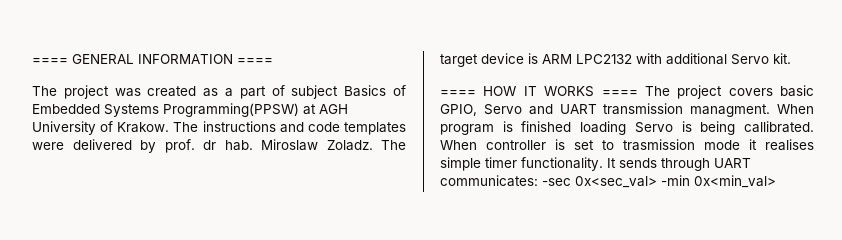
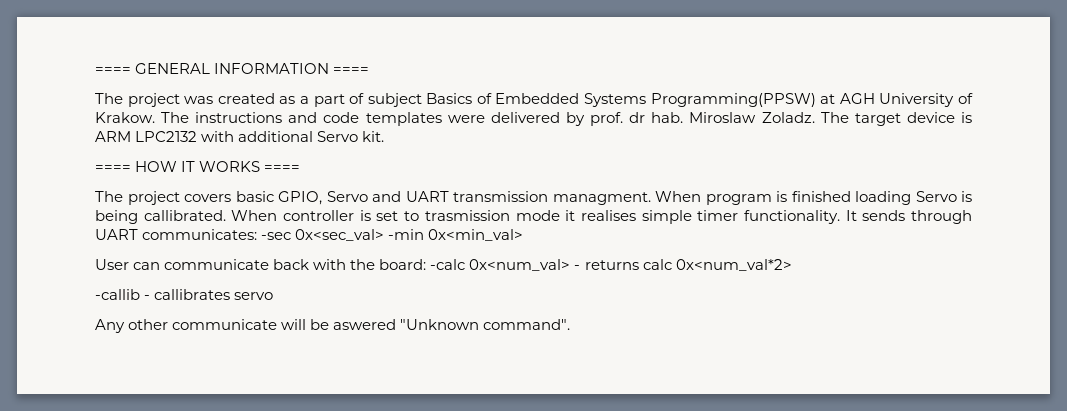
- ==== HOW IT WORKS ==== The project covers basic GPIO, Servo and UART transmission managment.
+ ==== HOW IT WORKS ====
+ The project covers basic GPIO, Servo and UART transmission managment.
+ User can communicate back with the board: -calc 0x<num_val> - returns calc 0x<num_val*2>
+ -callib - callibrates servo
+ Any other communicate will be aswered "Unknown command".

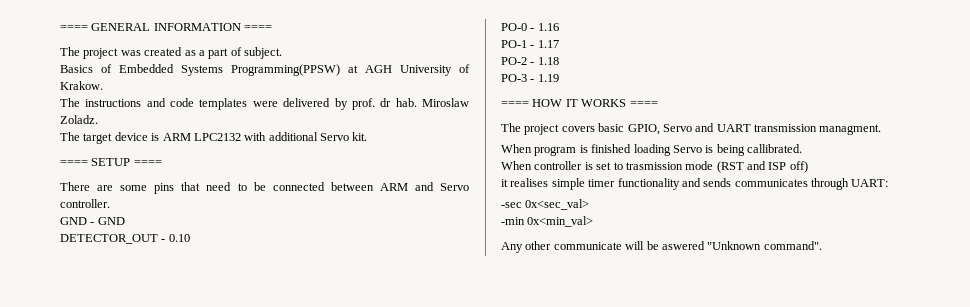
- The project was created as a part of subject Basics of Embedded Systems Programming(PPSW) at AGH University of Krakow. The instructions and code templates were delivered by prof. dr hab.
+ The project was created as a part of subject.
+ Basics of Embedded Systems Programming(PPSW) at AGH University of Krakow.
+ The instructions and code templates were delivered by prof. dr hab.
- Miroslaw Zoladz. The target device is ARM LPC2132 with additional Servo kit.
+ Miroslaw Zoladz.
+ The target device is ARM LPC2132 with additional Servo kit.
+ ==== SETUP ====
+ There are some pins that need to be connected between ARM and Servo controller.
+ GND - GND
+ DETECTOR_OUT - 0.10
+ PO-0 - 1.16
+ PO-1 - 1.17
+ PO-2 - 1.18
+ PO-3 - 1.19
- The project covers basic GPIO, Servo and UART transmission managment. When program is finished loading Servo is being callibrated. When controller is set to trasmission mode it realises simple timer functionality. It sends through UART communicates: -sec 0x<sec_val> -min 0x<min_val>
+ The project covers basic GPIO, Servo and UART transmission managment.
+ When program is finished loading Servo is being callibrated.
+ When controller is set to trasmission mode (RST and ISP off)
+ it realises simple timer functionality and sends communicates through UART:
+ -sec 0x<sec_val>
+ -min 0x<min_val>
- User can communicate back with the board: -calc 0x<num_val> - returns calc 0x<num_val*2>
- -callib - callibrates servo

